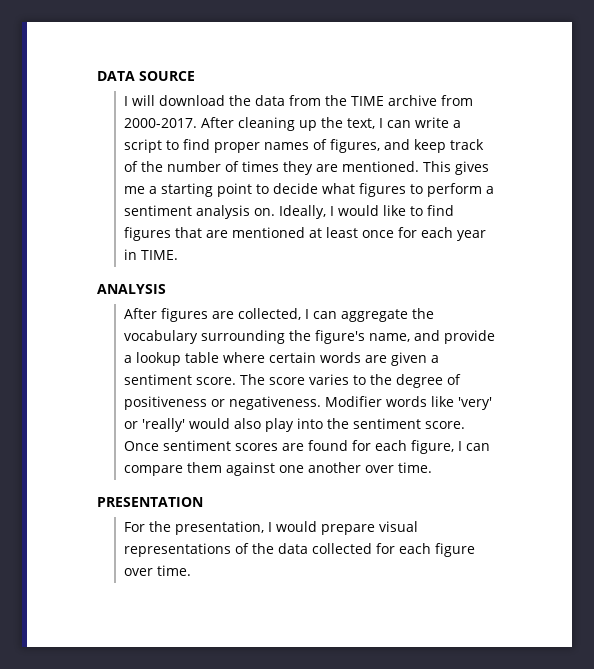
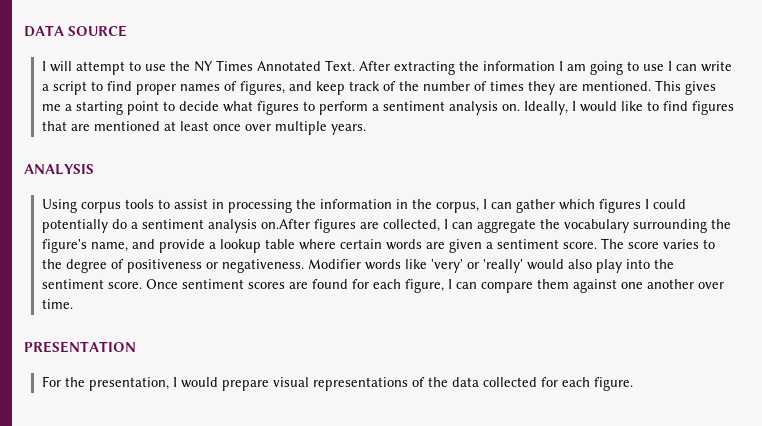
- I will download the data from the TIME archive from 2000-2017. After cleaning up the text, I can write a script to find proper names of figures, and keep track of the number of times they are mentioned.
+ I will attempt to use the NY Times Annotated Text. After extracting the information I am going to use I can write a script to find proper names of figures, and keep track of the number of times they are mentioned.
- Ideally, I would like to find figures that are mentioned at least once for each year in TIME.
+ Ideally, I would like to find figures that are mentioned at least once over multiple years.
  ANALYSIS
- After figures are collected, I can aggregate the vocabulary surrounding the figure's name, and provide a lookup table where certain words are given a sentiment score.
+ Using corpus tools to assist in processing the information in the corpus, I can gather which figures I could potentially do a sentiment analysis on.After figures are collected, I can aggregate the vocabulary surrounding the figure's name, and provide a lookup table where certain words are given a sentiment score.
- For the presentation, I would prepare visual representations of the data collected for each figure over time.
+ For the presentation, I would prepare visual representations of the data collected for each figure.

